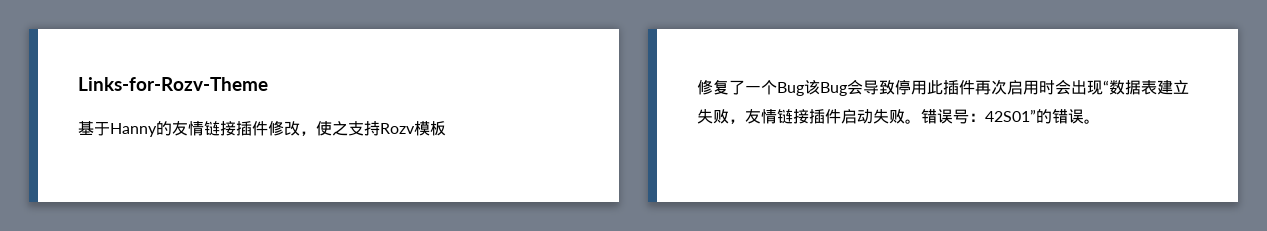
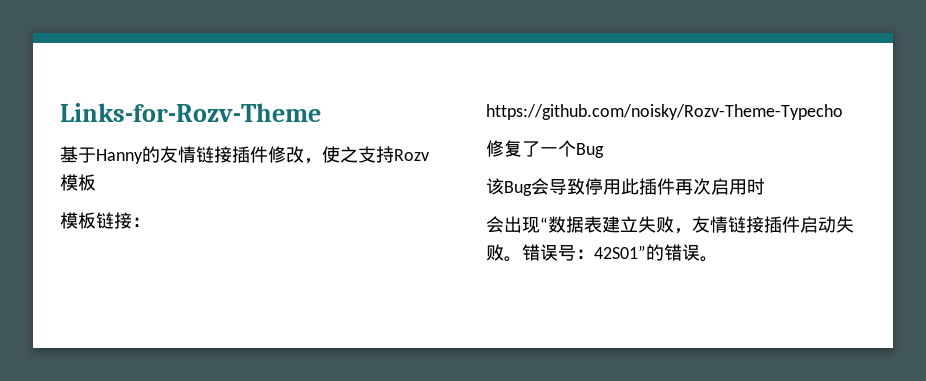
+ 模板链接：https://github.com/noisky/Rozv-Theme-Typecho
- 修复了一个Bug该Bug会导致停用此插件再次启用时会出现“数据表建立失败，友情链接插件启动失败。
+ 修复了一个Bug
+ 该Bug会导致停用此插件再次启用时
+ 会出现“数据表建立失败，友情链接插件启动失败。

